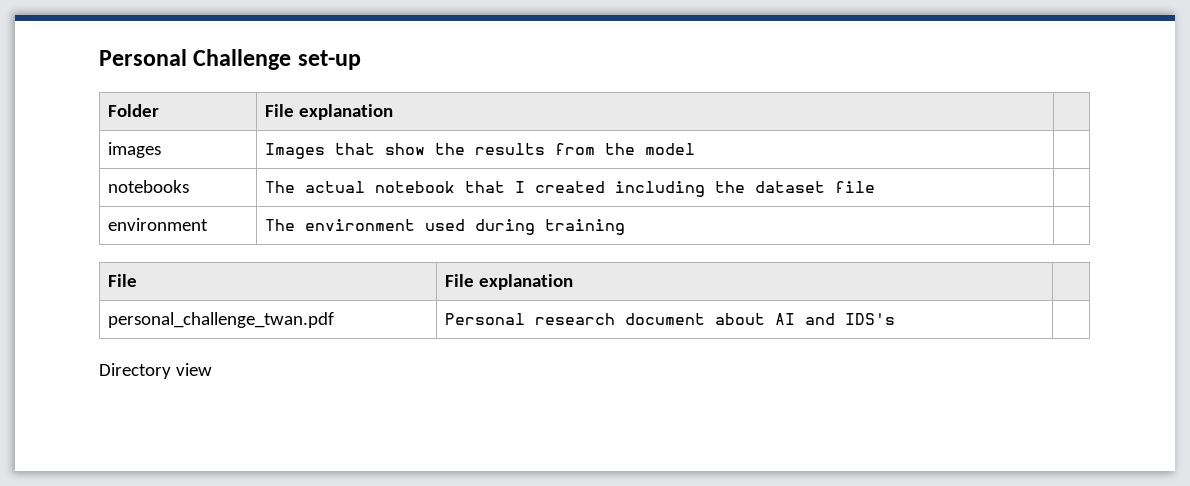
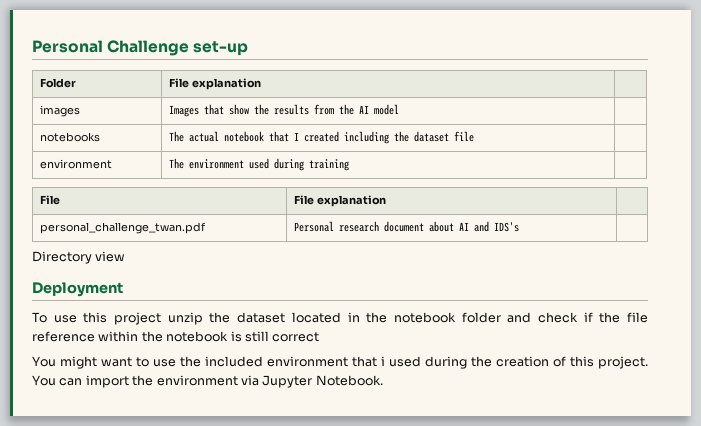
- images | Images that show the results from the model |
+ images | Images that show the results from the AI model |
+ Deployment
+ To use this project unzip the dataset located in the notebook folder and check if the file reference within the notebook is still correct
+ You might want to use the included environment that i used during the creation of this project. You can import the environment via Jupyter Notebook.

